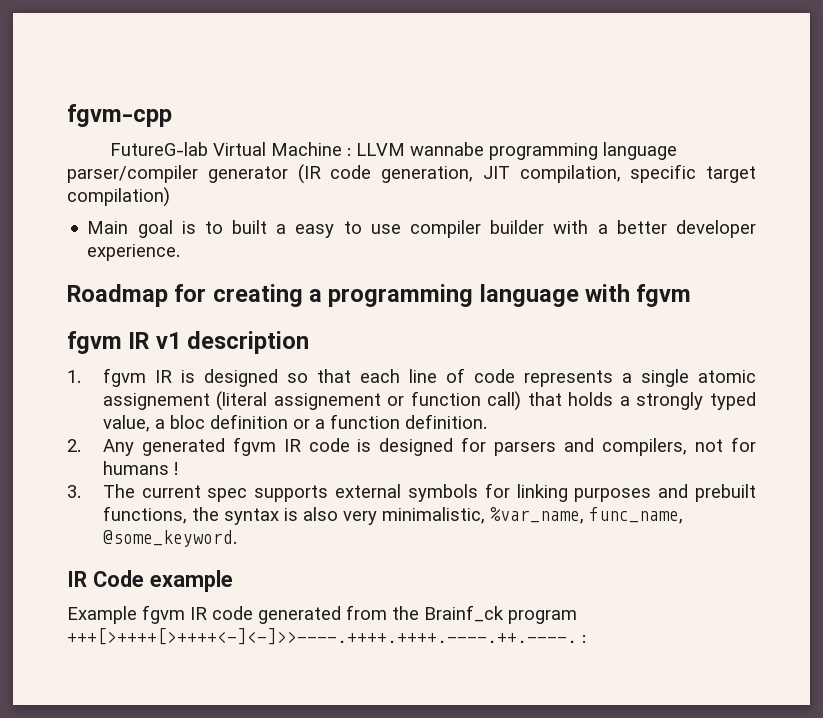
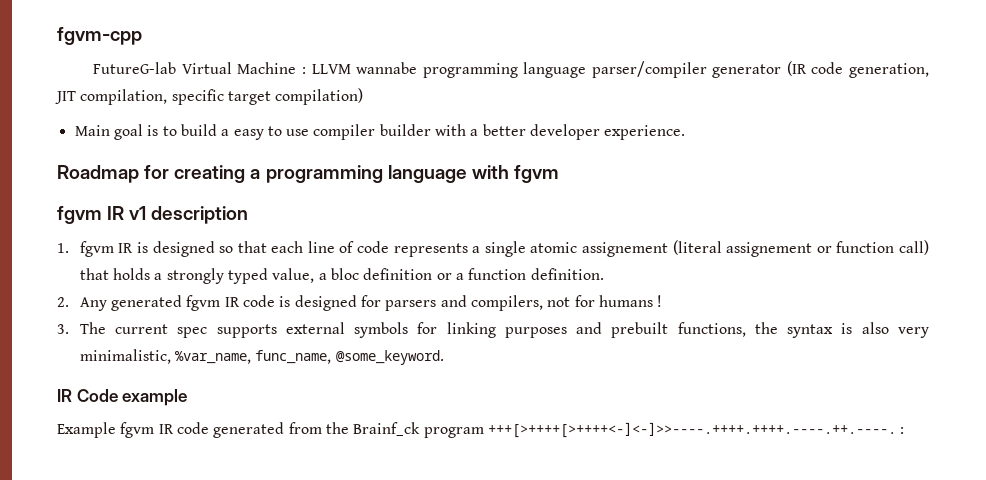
- Main goal is to built a easy to use compiler builder with a better developer experience.
+ Main goal is to build a easy to use compiler builder with a better developer experience.

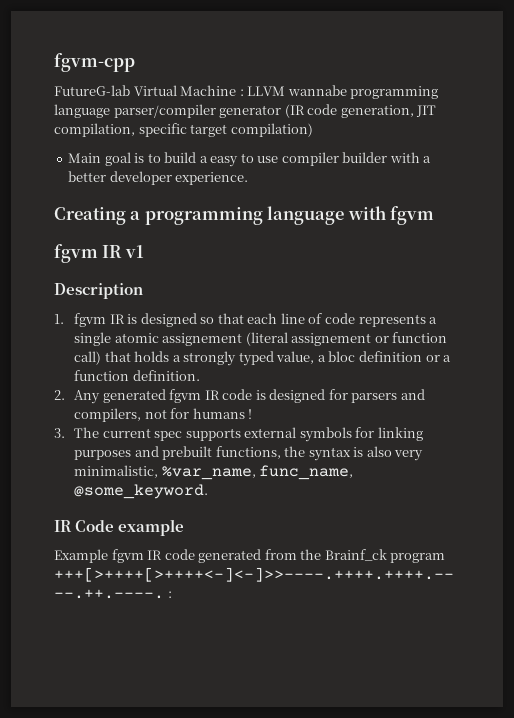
- Roadmap for creating a programming language with fgvm
+ Creating a programming language with fgvm
- fgvm IR v1 description
+ fgvm IR v1
+ Description

